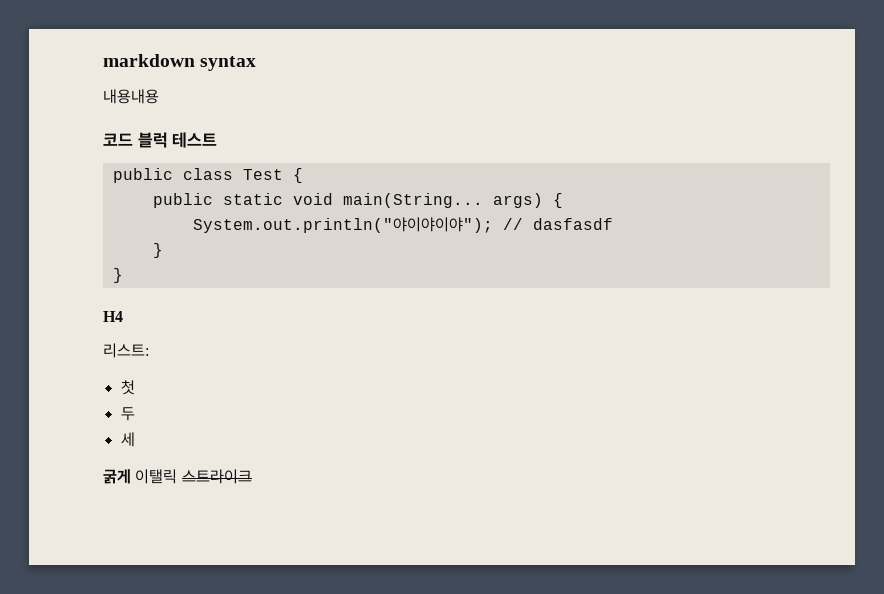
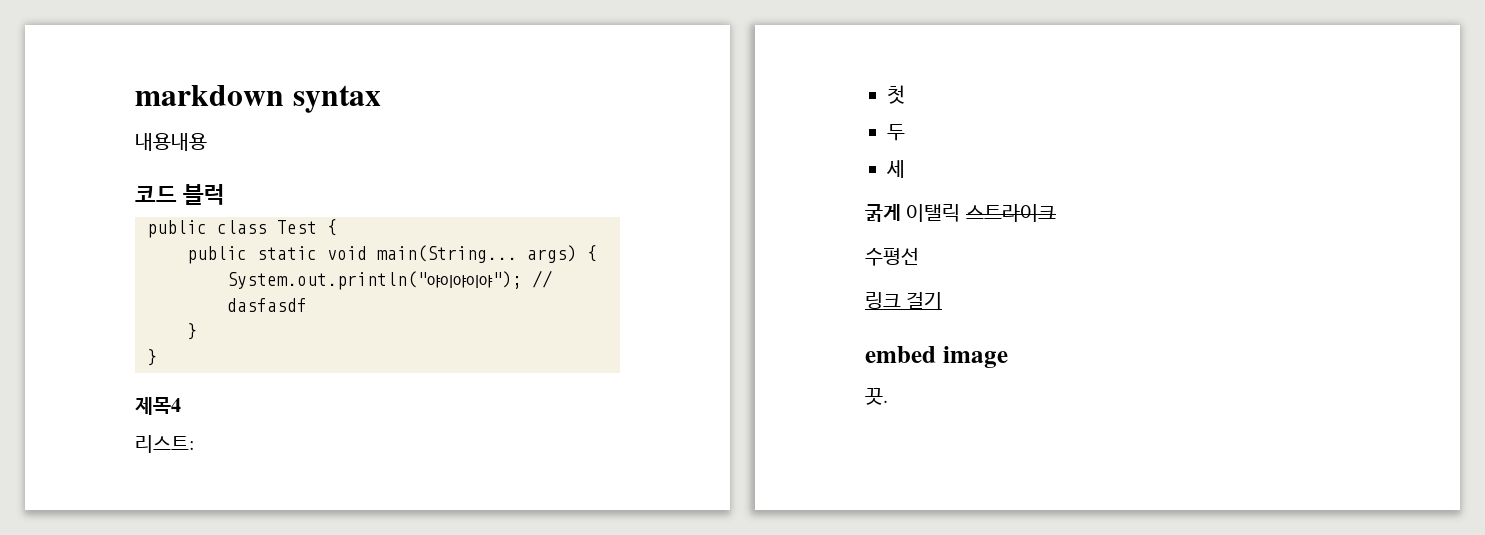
- 코드 블럭 테스트
+ 코드 블럭
- H4
+ 제목4
+ 수평선
+ 링크 걸기
+ embed image
+ 끗.

